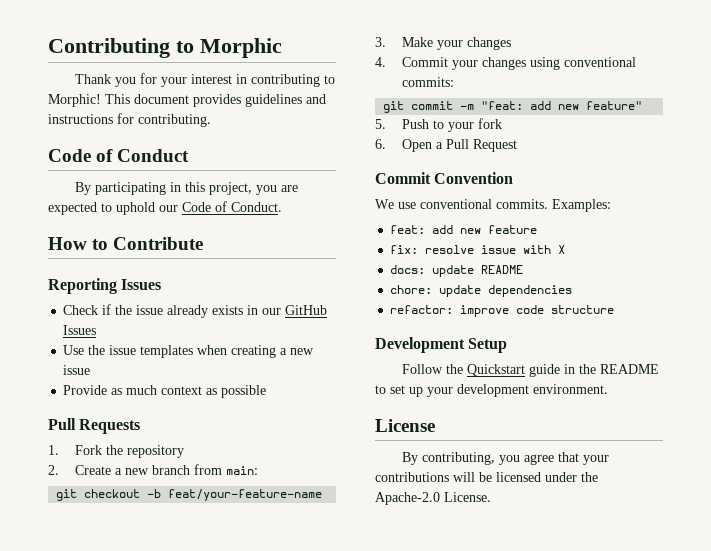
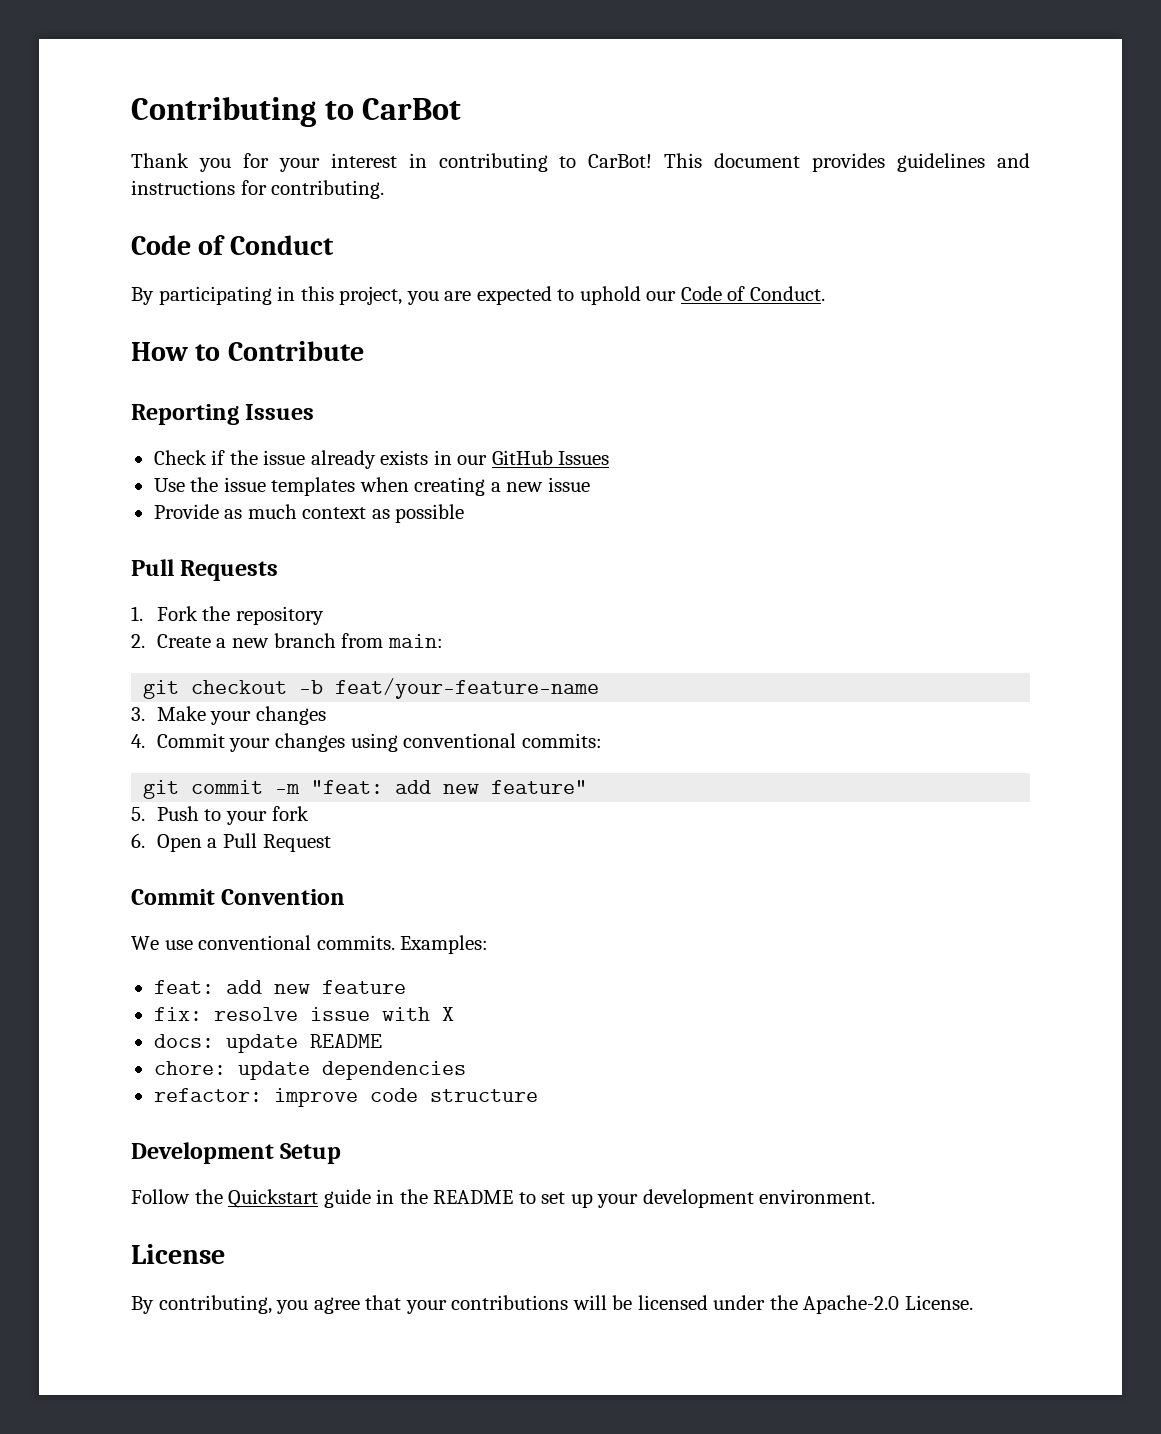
- Contributing to Morphic
+ Contributing to CarBot
- Thank you for your interest in contributing to Morphic!
+ Thank you for your interest in contributing to CarBot!

